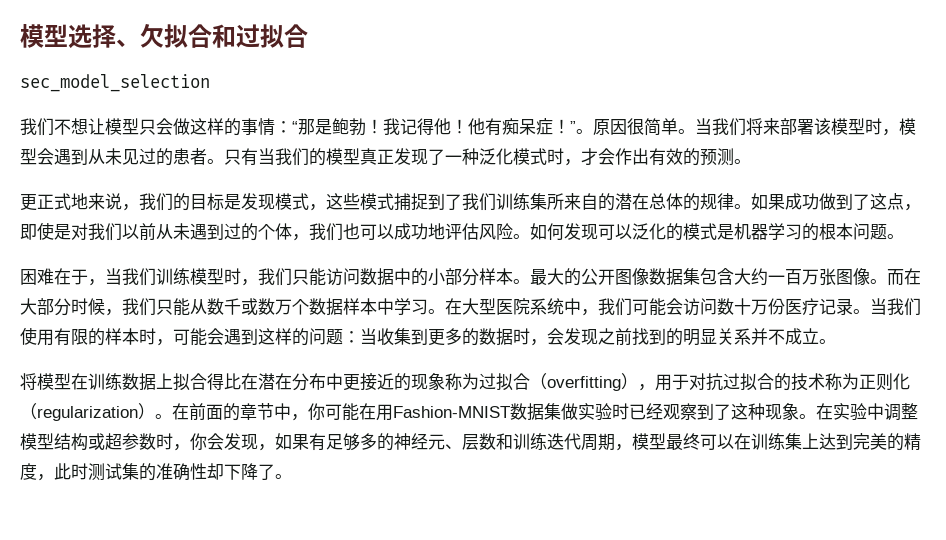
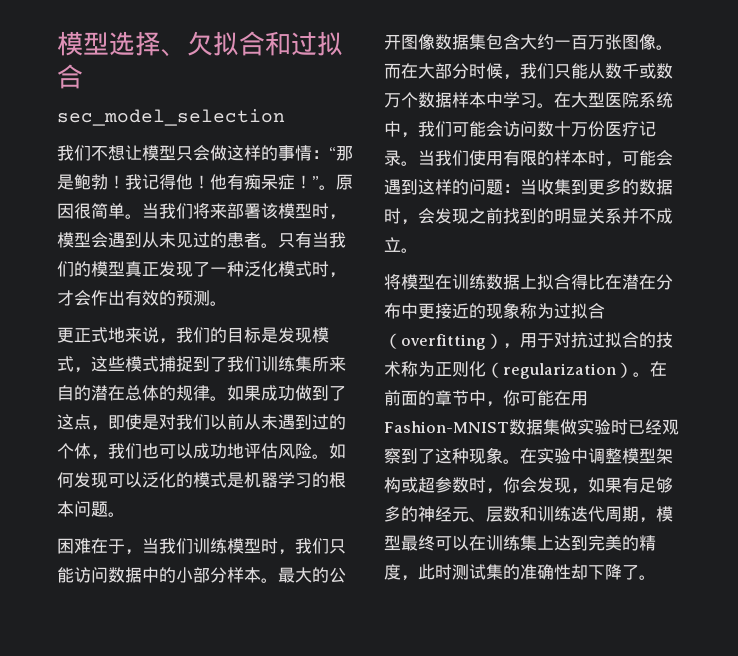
- 在实验中调整模型结构或超参数时，你会发现，如果有足够多的神经元、层数和训练迭代周期，模型最终可以在训练集上达到完美的精度，此时测试集的准确性却下降了。
+ 在实验中调整模型架构或超参数时，你会发现，如果有足够多的神经元、层数和训练迭代周期，模型最终可以在训练集上达到完美的精度，此时测试集的准确性却下降了。

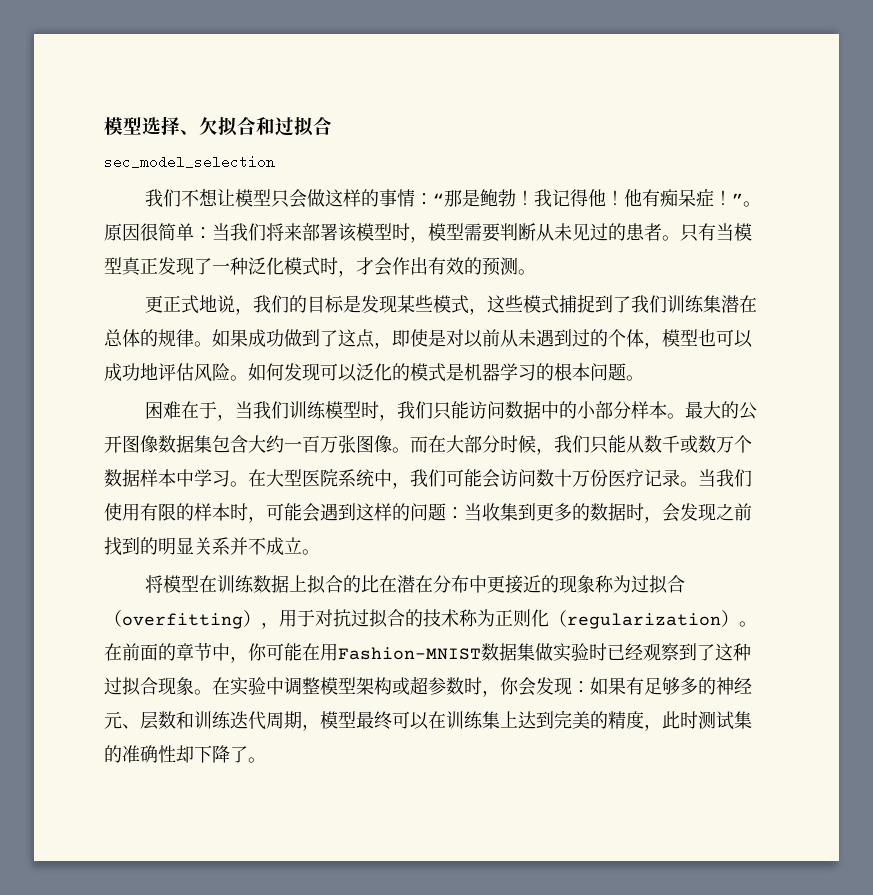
- 原因很简单。当我们将来部署该模型时，模型会遇到从未见过的患者。
+ 原因很简单：当我们将来部署该模型时，模型需要判断从未见过的患者。
- 只有当我们的模型真正发现了一种泛化模式时，才会作出有效的预测。
+ 只有当模型真正发现了一种泛化模式时，才会作出有效的预测。
- 更正式地来说，我们的目标是发现模式，这些模式捕捉到了我们训练集所来自的潜在总体的规律。
+ 更正式地说，我们的目标是发现某些模式，这些模式捕捉到了我们训练集潜在总体的规律。
- 如果成功做到了这点，即使是对我们以前从未遇到过的个体，我们也可以成功地评估风险。
+ 如果成功做到了这点，即使是对以前从未遇到过的个体，模型也可以成功地评估风险。
- 将模型在训练数据上拟合得比在潜在分布中更接近的现象称为过拟合（overfitting），用于对抗过拟合的技术称为正则化（regularization）。
+ 将模型在训练数据上拟合的比在潜在分布中更接近的现象称为过拟合（overfitting），用于对抗过拟合的技术称为正则化（regularization）。
- 在前面的章节中，你可能在用Fashion-MNIST数据集做实验时已经观察到了这种现象。
+ 在前面的章节中，你可能在用Fashion-MNIST数据集做实验时已经观察到了这种过拟合现象。
- 在实验中调整模型架构或超参数时，你会发现，如果有足够多的神经元、层数和训练迭代周期，模型最终可以在训练集上达到完美的精度，此时测试集的准确性却下降了。
+ 在实验中调整模型架构或超参数时，你会发现：如果有足够多的神经元、层数和训练迭代周期，模型最终可以在训练集上达到完美的精度，此时测试集的准确性却下降了。

